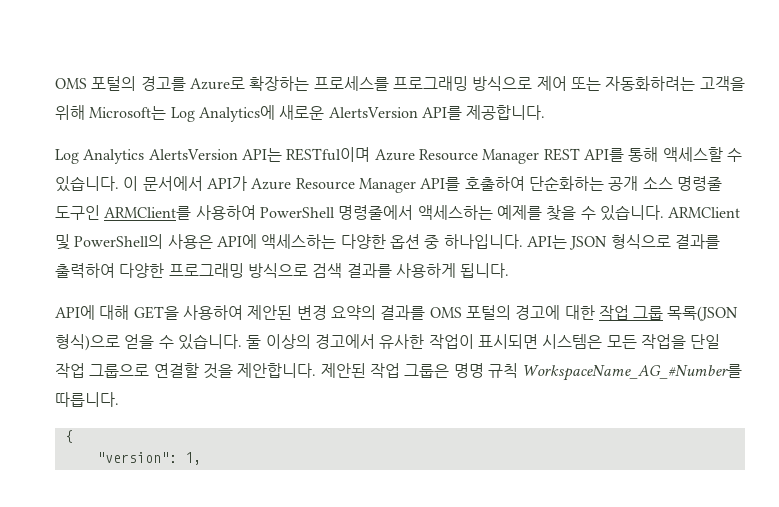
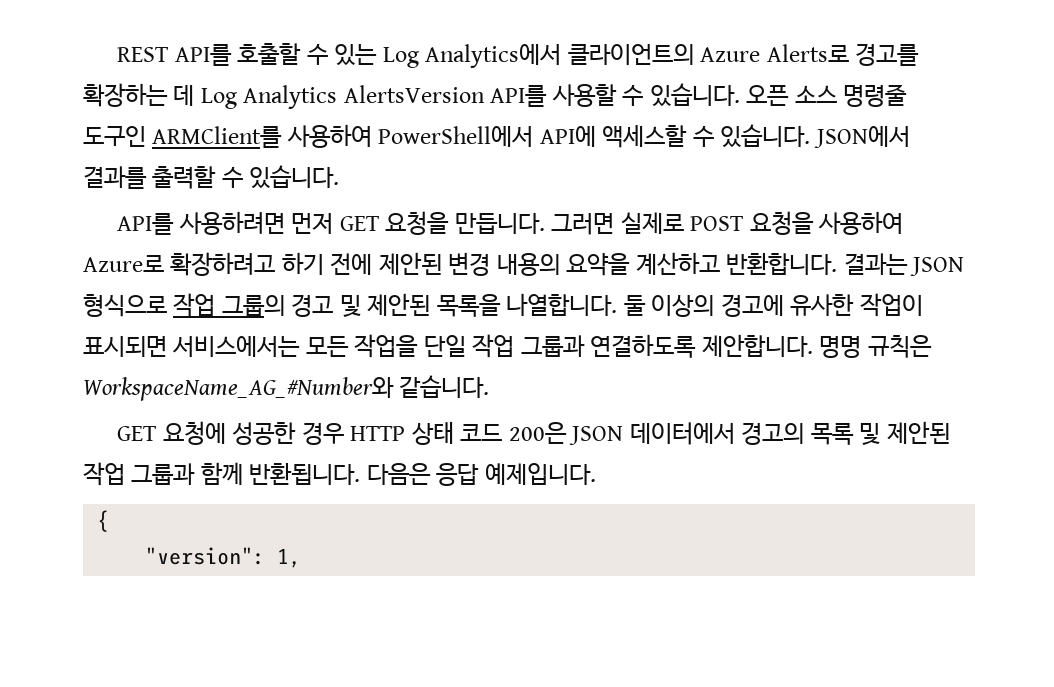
- OMS 포털의 경고를 Azure로 확장하는 프로세스를 프로그래밍 방식으로 제어 또는 자동화하려는 고객을 위해 Microsoft는 Log Analytics에 새로운 AlertsVersion API를 제공합니다.
- Log Analytics AlertsVersion API는 RESTful이며 Azure Resource Manager REST API를 통해 액세스할 수 있습니다. 이 문서에서 API가 Azure Resource Manager API를 호출하여 단순화하는 공개 소스 명령줄 도구인 ARMClient를 사용하여 PowerShell 명령줄에서 액세스하는 예제를 찾을 수 있습니다. ARMClient 및 PowerShell의 사용은 API에 액세스하는 다양한 옵션 중 하나입니다. API는 JSON 형식으로 결과를 출력하여 다양한 프로그래밍 방식으로 검색 결과를 사용하게 됩니다.
- API에 대해 GET을 사용하여 제안된 변경 요약의 결과를 OMS 포털의 경고에 대한 작업 그룹 목록(JSON 형식)으로 얻을 수 있습니다.
+ REST API를 호출할 수 있는 Log Analytics에서 클라이언트의 Azure Alerts로 경고를 확장하는 데 Log Analytics AlertsVersion API를 사용할 수 있습니다. 오픈 소스 명령줄 도구인 ARMClient를 사용하여 PowerShell에서 API에 액세스할 수 있습니다. JSON에서 결과를 출력할 수 있습니다.
+ API를 사용하려면 먼저 GET 요청을 만듭니다. 그러면 실제로 POST 요청을 사용하여 Azure로 확장하려고 하기 전에 제안된 변경 내용의 요약을 계산하고 반환합니다. 결과는 JSON 형식으로 작업 그룹의 경고 및 제안된 목록을 나열합니다.
- 둘 이상의 경고에서 유사한 작업이 표시되면 시스템은 모든 작업을 단일 작업 그룹으로 연결할 것을 제안합니다. 제안된 작업 그룹은 명명 규칙 WorkspaceName_AG_#Number를 따릅니다.
+ 둘 이상의 경고에 유사한 작업이 표시되면 서비스에서는 모든 작업을 단일 작업 그룹과 연결하도록 제안합니다. 명명 규칙은 WorkspaceName_AG_#Number와 같습니다.
+ GET 요청에 성공한 경우 HTTP 상태 코드 200은 JSON 데이터에서 경고의 목록 및 제안된 작업 그룹과 함께 반환됩니다. 다음은 응답 예제입니다.

